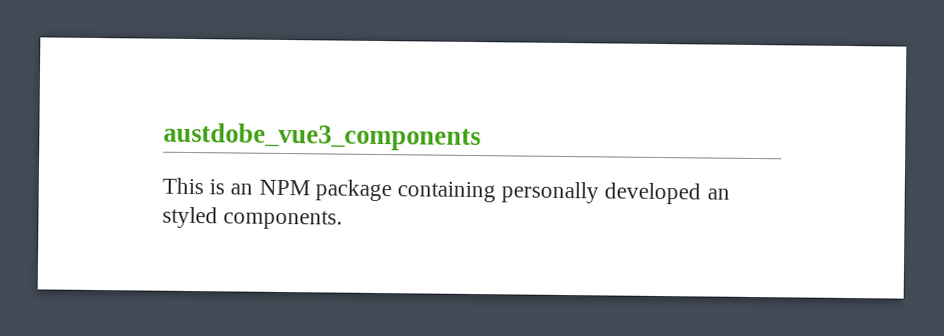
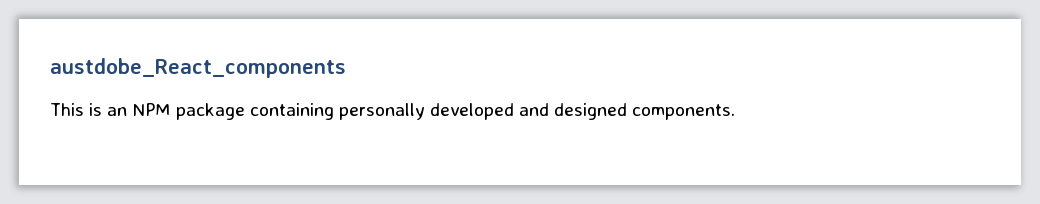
- austdobe_vue3_components
+ austdobe_React_components
- This is an NPM package containing personally developed an styled components.
+ This is an NPM package containing personally developed and designed components.

